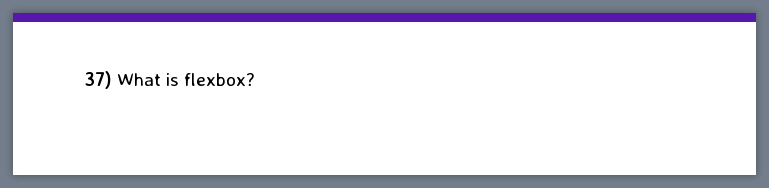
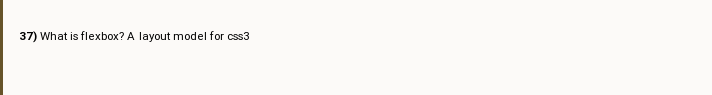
+ A layout model for css3

